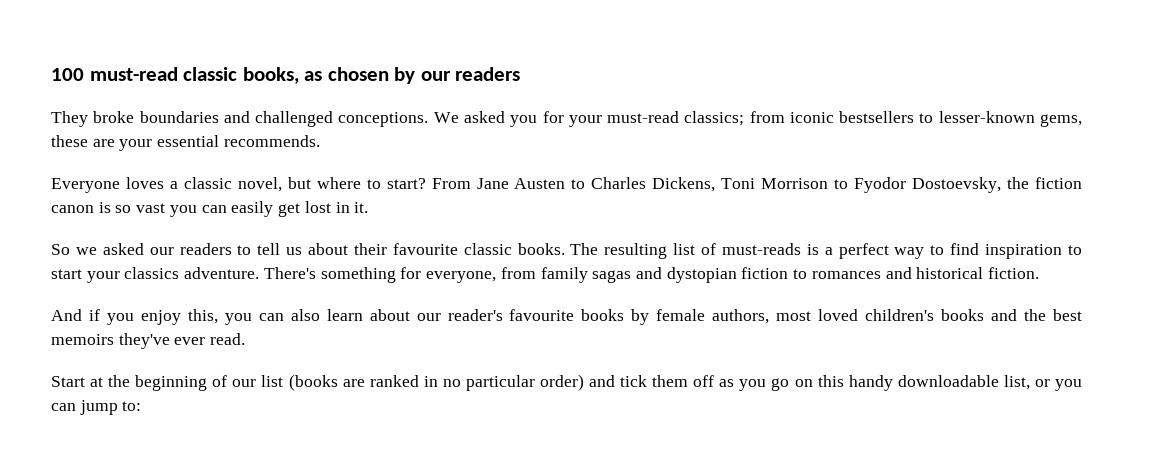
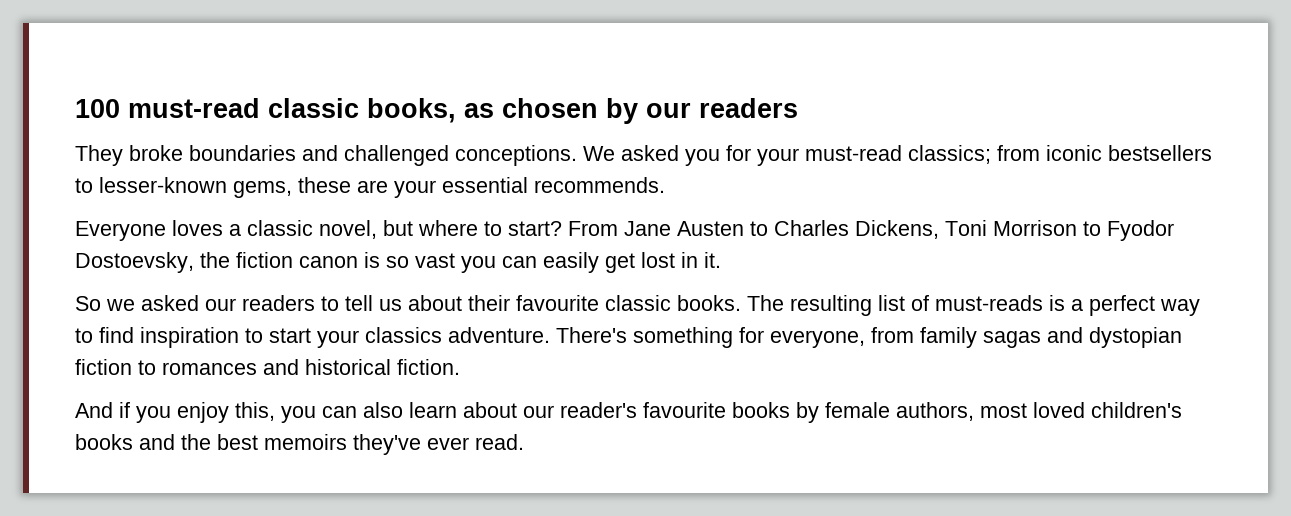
- Start at the beginning of our list (books are ranked in no particular order) and tick them off as you go on this handy downloadable list, or you can jump to:

